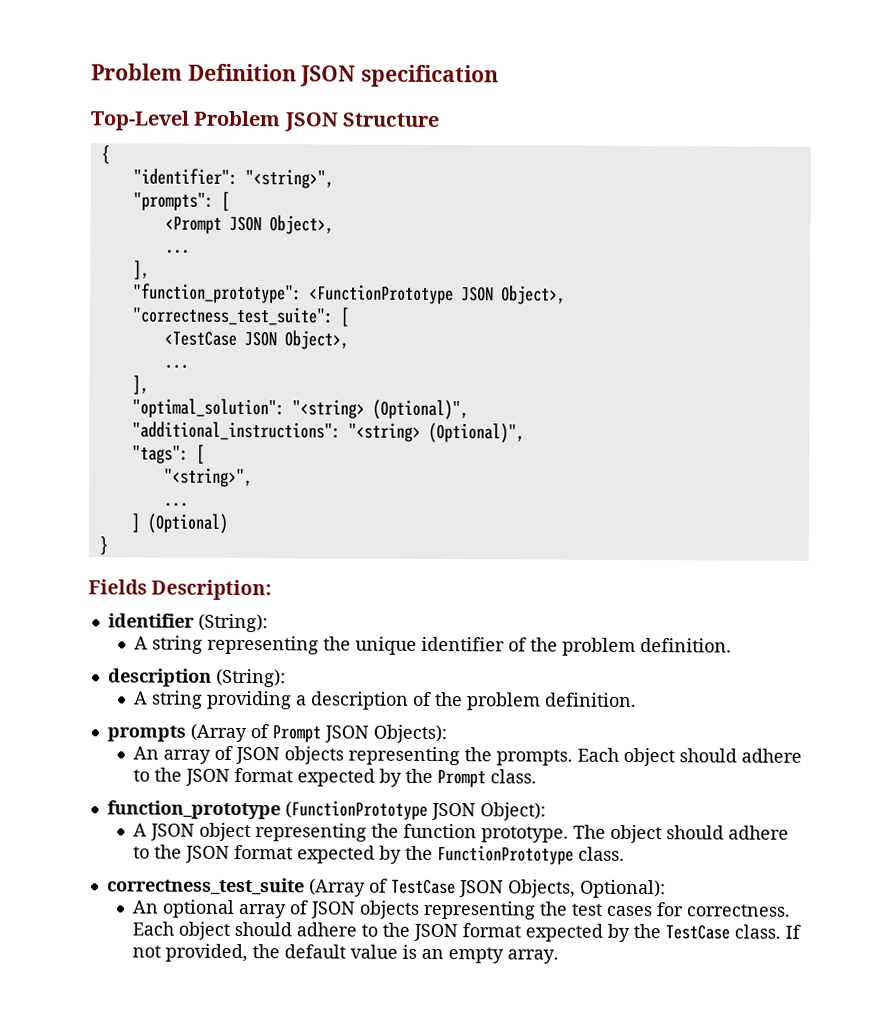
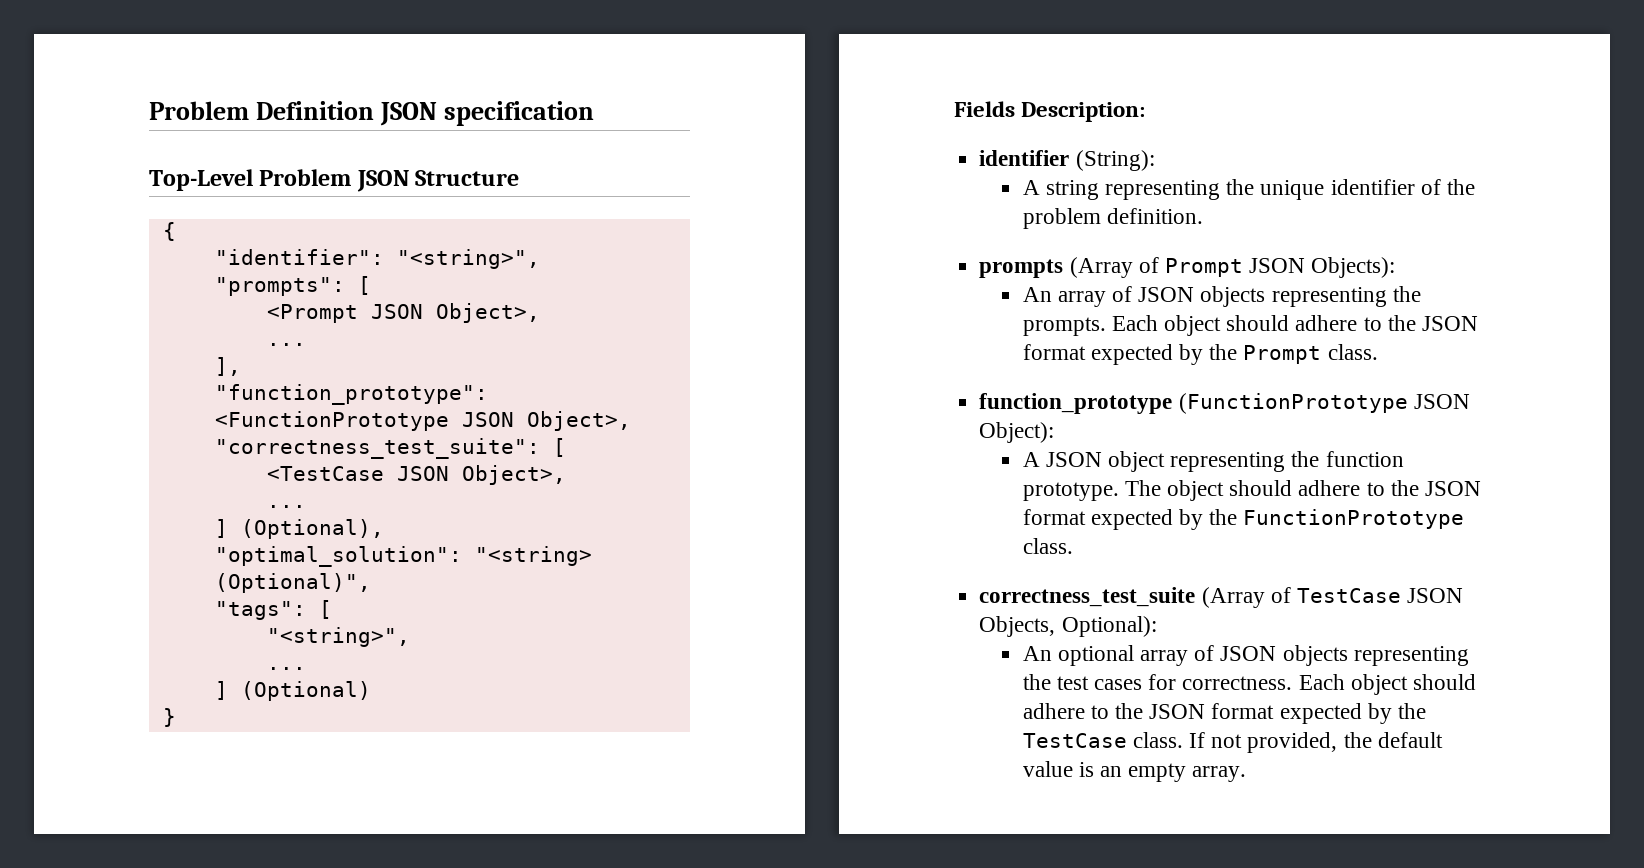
  <TestCase JSON Object>,
  ...
- ],
+ ] (Optional),
- "additional_instructions": "<string> (Optional)",
- description (String):
- A string providing a description of the problem definition.

